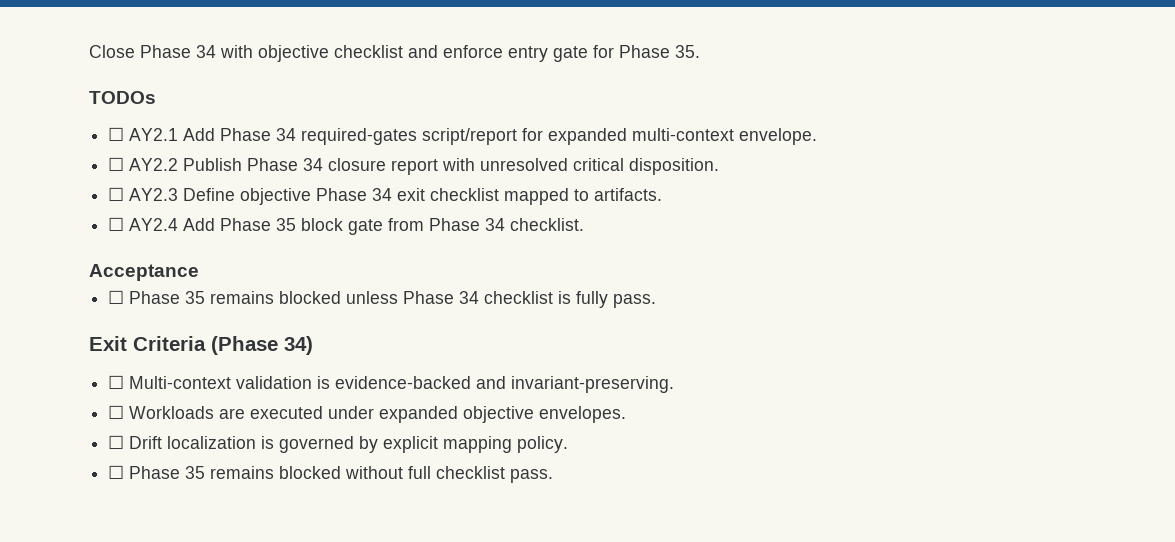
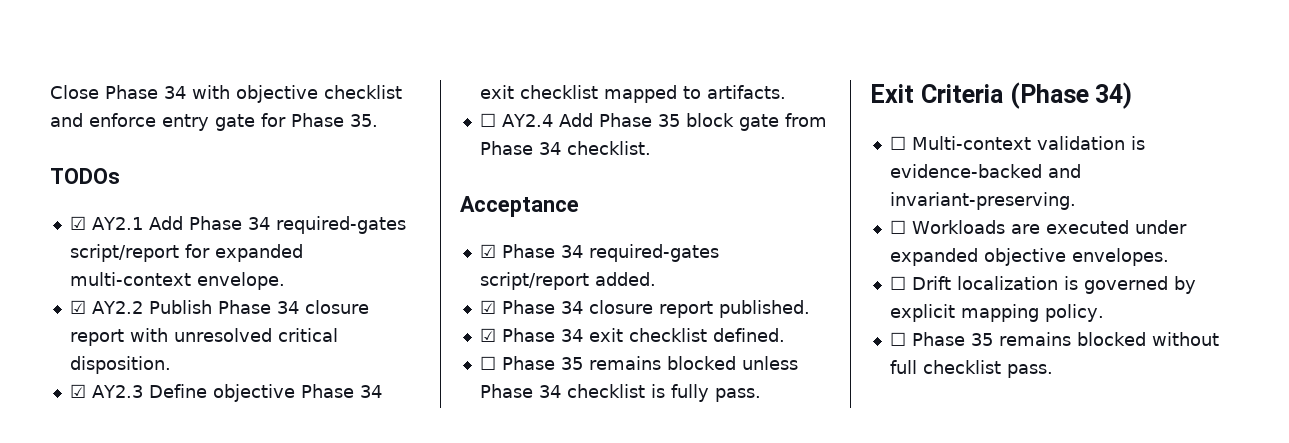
- ☐ AY2.1 Add Phase 34 required-gates script/report for expanded multi-context envelope.
+ ☑ AY2.1 Add Phase 34 required-gates script/report for expanded multi-context envelope.
- ☐ AY2.2 Publish Phase 34 closure report with unresolved critical disposition.
+ ☑ AY2.2 Publish Phase 34 closure report with unresolved critical disposition.
- ☐ AY2.3 Define objective Phase 34 exit checklist mapped to artifacts.
+ ☑ AY2.3 Define objective Phase 34 exit checklist mapped to artifacts.
+ ☑ Phase 34 required-gates script/report added.
+ ☑ Phase 34 closure report published.
+ ☑ Phase 34 exit checklist defined.

